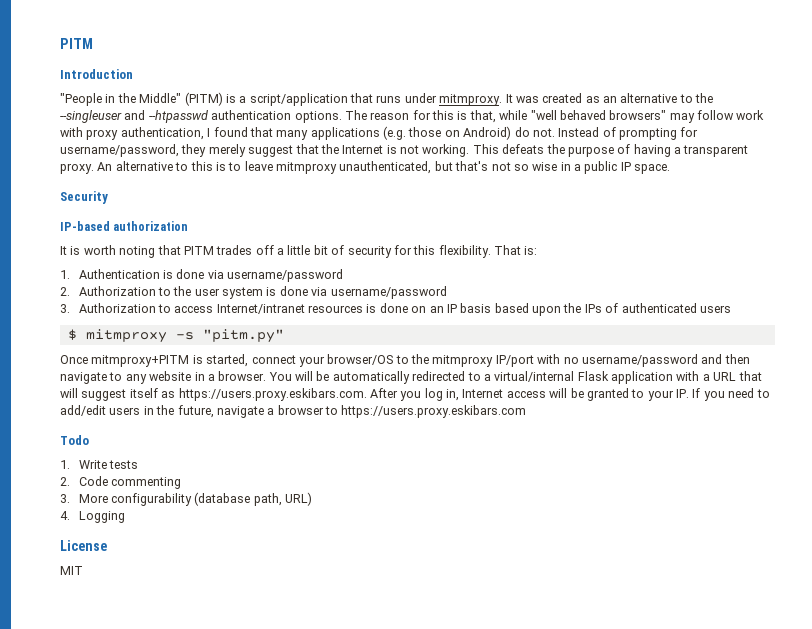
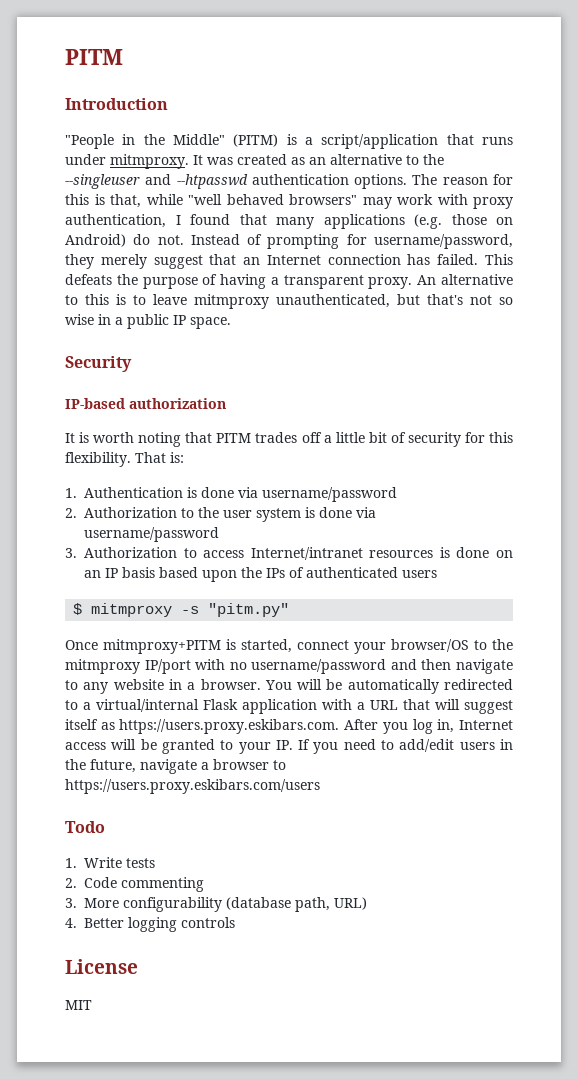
- The reason for this is that, while "well behaved browsers" may follow work with proxy authentication, I found that many applications (e.g. those on Android) do not.
+ The reason for this is that, while "well behaved browsers" may work with proxy authentication, I found that many applications (e.g. those on Android) do not.
- Instead of prompting for username/password, they merely suggest that the Internet is not working.
+ Instead of prompting for username/password, they merely suggest that an Internet connection has failed.
- You will be automatically redirected to a virtual/internal Flask application with a URL that will suggest itself as https://users.proxy.eskibars.com. After you log in, Internet access will be granted to your IP. If you need to add/edit users in the future, navigate a browser to https://users.proxy.eskibars.com
+ You will be automatically redirected to a virtual/internal Flask application with a URL that will suggest itself as https://users.proxy.eskibars.com. After you log in, Internet access will be granted to your IP. If you need to add/edit users in the future, navigate a browser to https://users.proxy.eskibars.com/users
- 4. Logging
+ 4. Better logging controls

